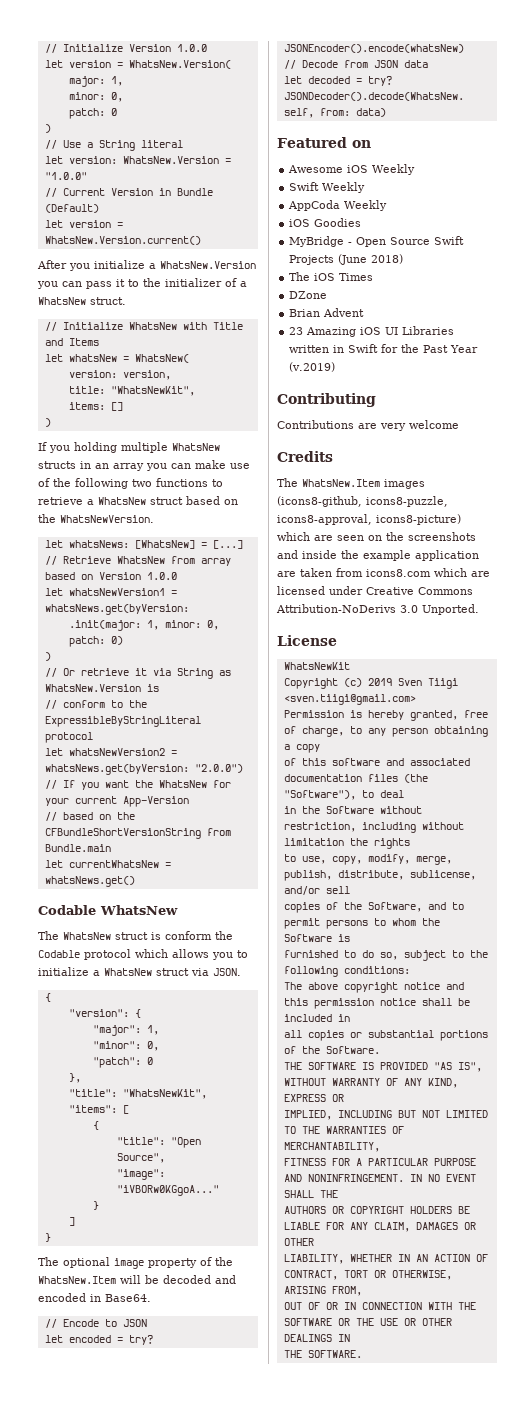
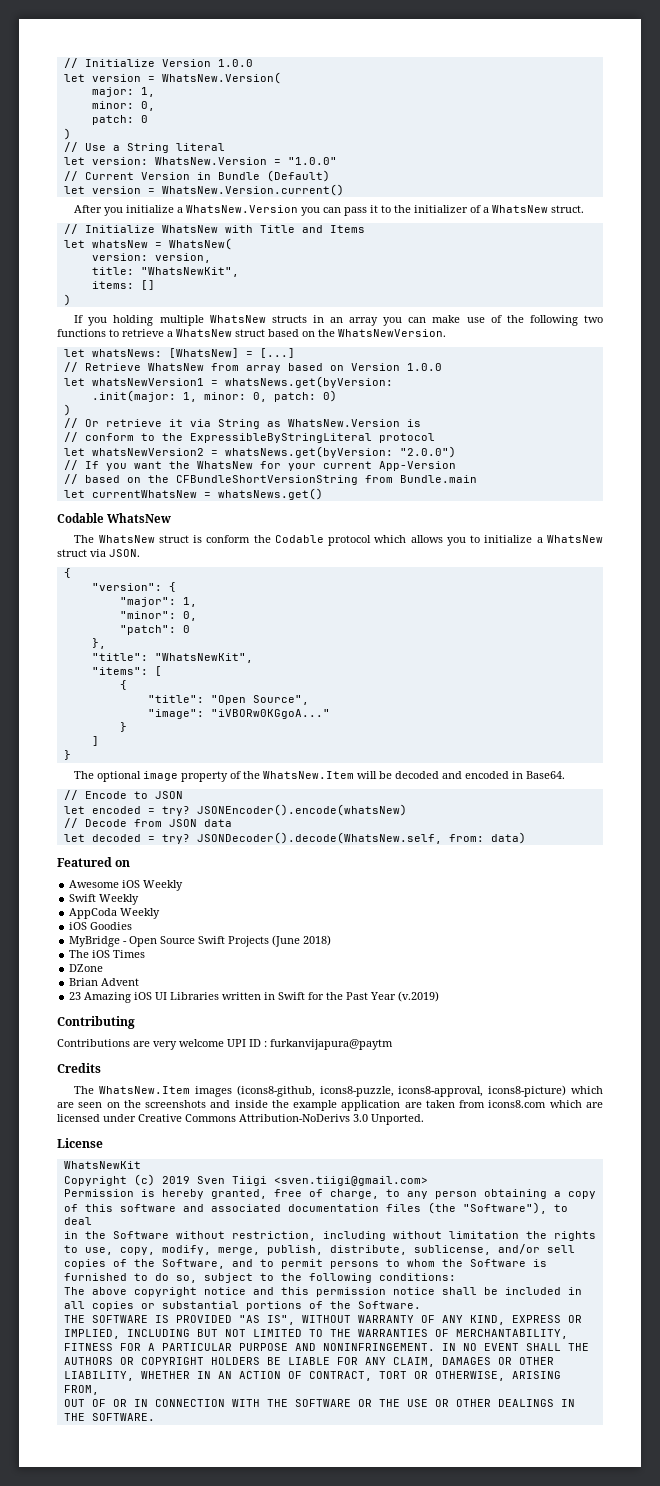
- Contributions are very welcome
+ Contributions are very welcome UPI ID : furkanvijapura@paytm

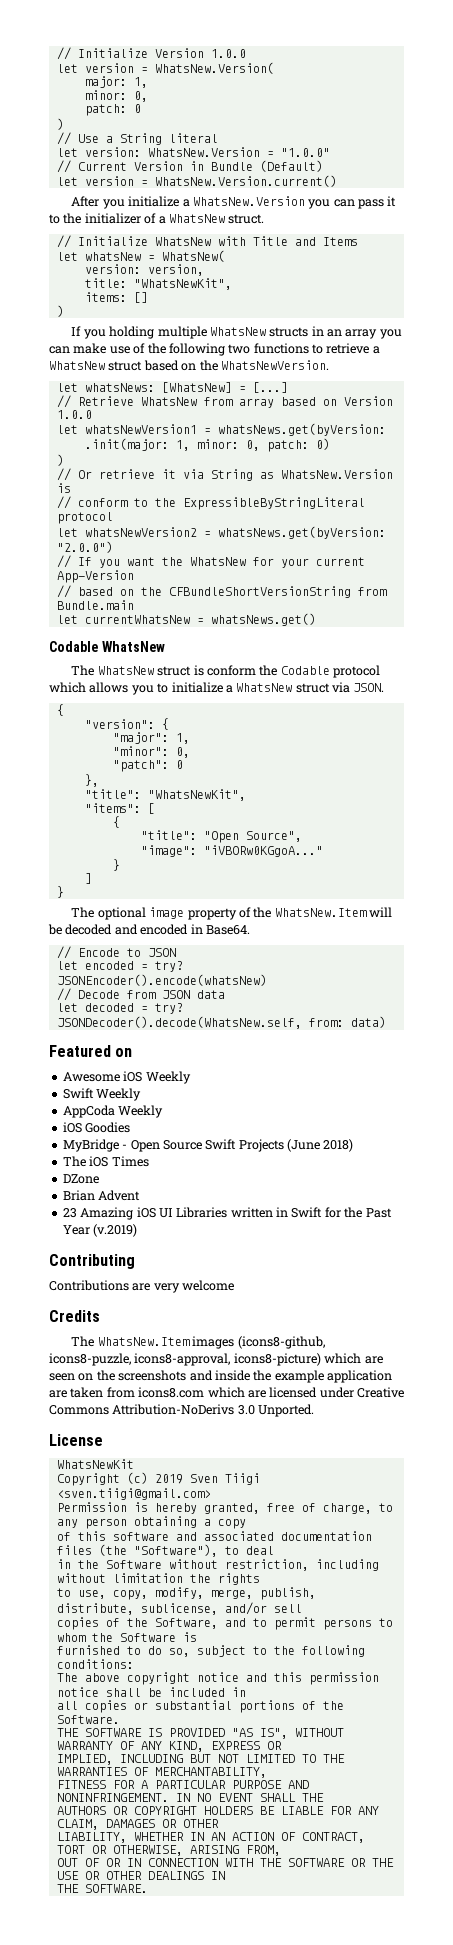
- Contributions are very welcome UPI ID : furkanvijapura@paytm
+ Contributions are very welcome

